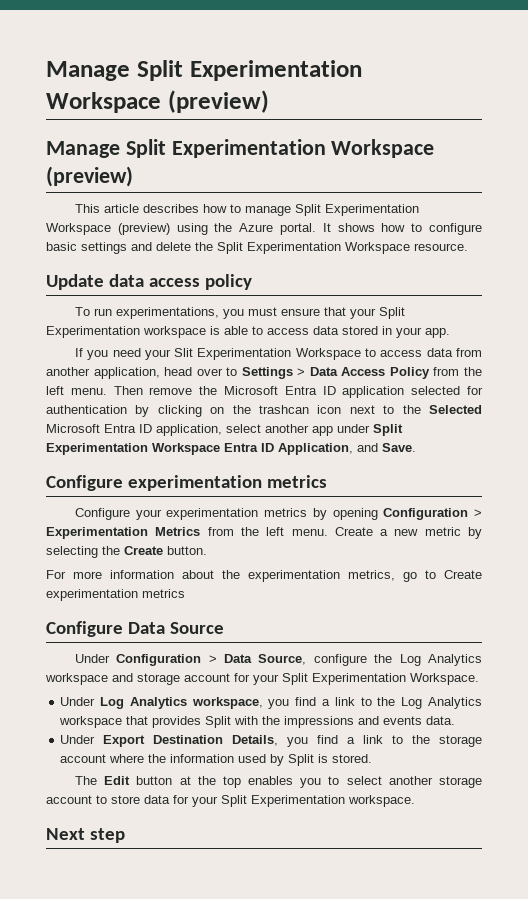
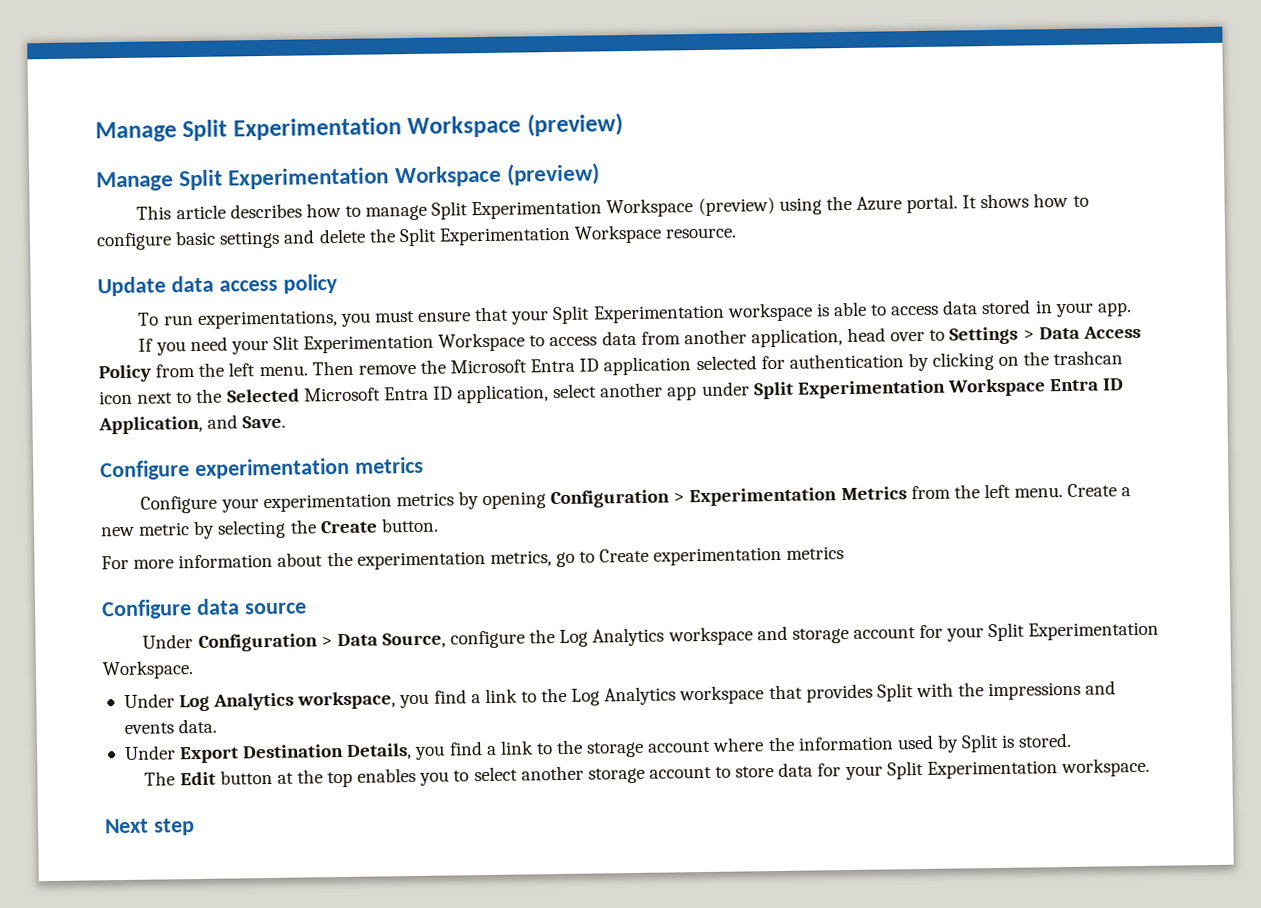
- Configure Data Source
+ Configure data source

